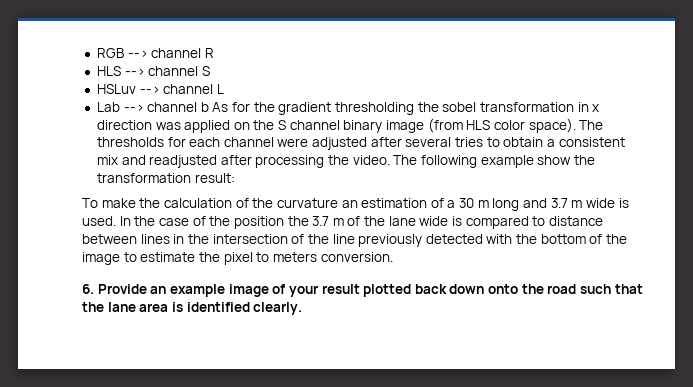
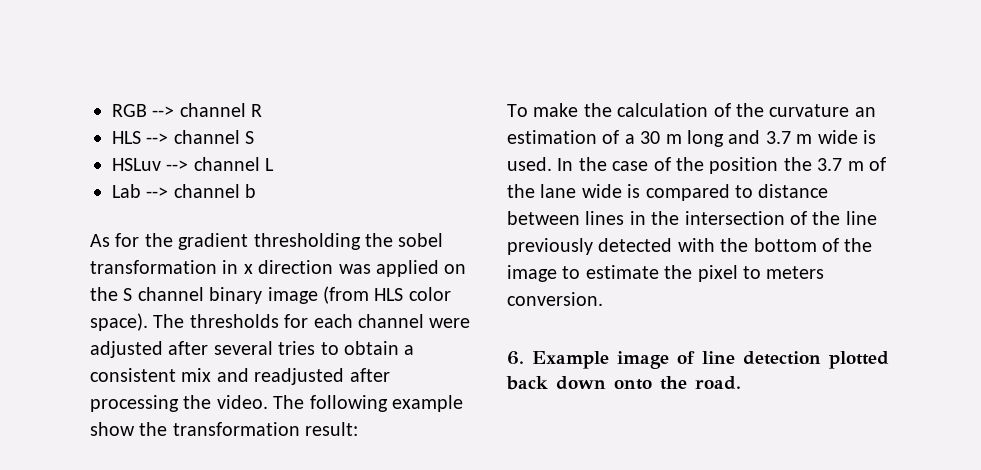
- Lab --> channel b As for the gradient thresholding the sobel transformation in x direction was applied on the S channel binary image (from HLS color space).
+ Lab --> channel b
+ As for the gradient thresholding the sobel transformation in x direction was applied on the S channel binary image (from HLS color space).
- 6. Provide an example image of your result plotted back down onto the road such that the lane area is identified clearly.
+ 6. Example image of line detection plotted back down onto the road.

